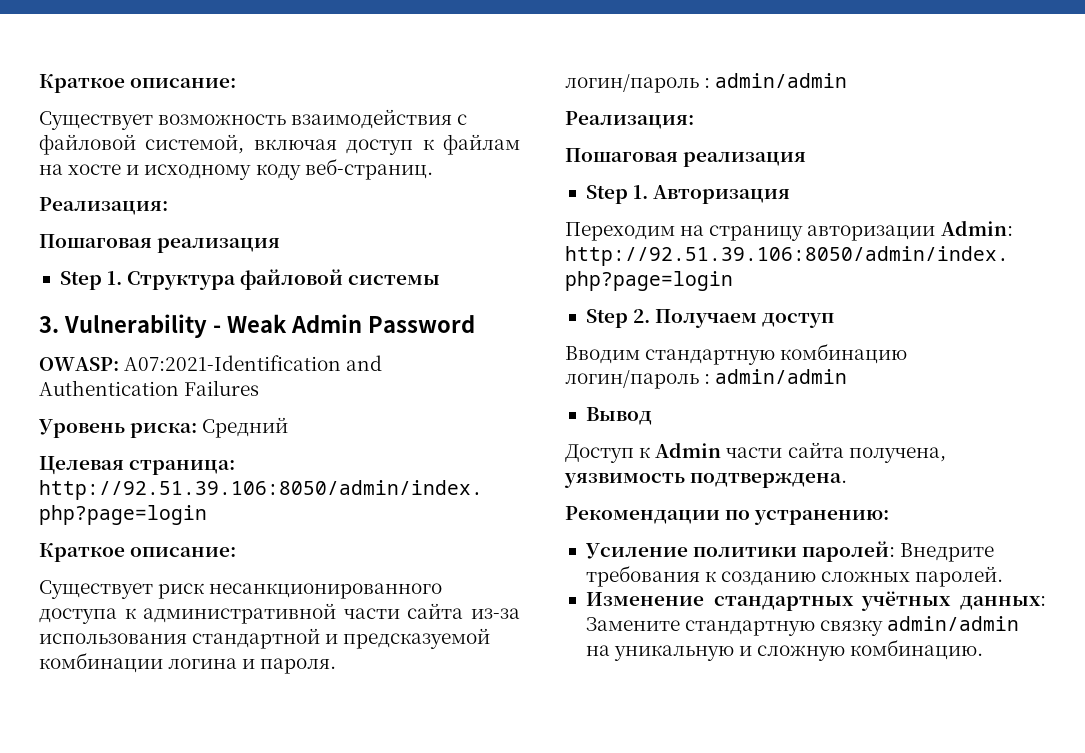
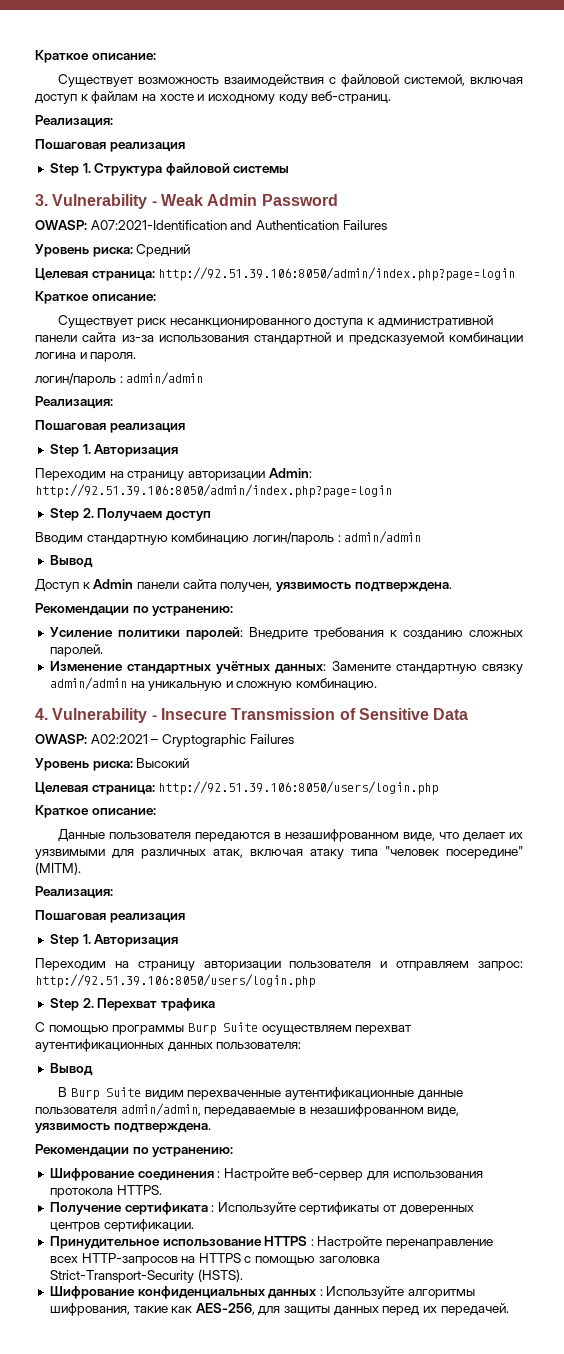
- Существует риск несанкционированного доступа к административной части сайта из-за использования стандартной и предсказуемой комбинации логина и пароля.
+ Существует риск несанкционированного доступа к административной панели сайта из-за использования стандартной и предсказуемой комбинации логина и пароля.
- Доступ к Admin части сайта получена, уязвимость подтверждена.
+ Доступ к Admin панели сайта получен, уязвимость подтверждена.
+ 4. Vulnerability - Insecure Transmission of Sensitive Data
+ OWASP: A02:2021 – Cryptographic Failures
+ Уровень риска: Высокий
+ Целевая страница: http://92.51.39.106:8050/users/login.php
+ Краткое описание:
+ Данные пользователя передаются в незашифрованном виде, что делает их уязвимыми для различных атак, включая атаку типа "человек посередине" (MITM).
+ Реализация:
+ Пошаговая реализация
+ Step 1. Авторизация
+ Переходим на страницу авторизации пользователя и отправляем запрос: http://92.51.39.106:8050/users/login.php
+ Step 2. Перехват трафика
+ С помощью программы Burp Suite осуществляем перехват аутентификационных данных пользователя:
+ Вывод
+ В Burp Suite видим перехваченные аутентификационные данные пользователя admin/admin, передаваемые в незашифрованном виде, уязвимость подтверждена.
+ Рекомендации по устранению:
+ Шифрование соединения : Настройте веб-сервер для использования протокола HTTPS.
+ Получение сертификата : Используйте сертификаты от доверенных центров сертификации.
+ Принудительное использование HTTPS : Настройте перенаправление всех HTTP-запросов на HTTPS с помощью заголовка Strict-Transport-Security (HSTS).
+ Шифрование конфиденциальных данных : Используйте алгоритмы шифрования, такие как AES-256, для защиты данных перед их передачей.

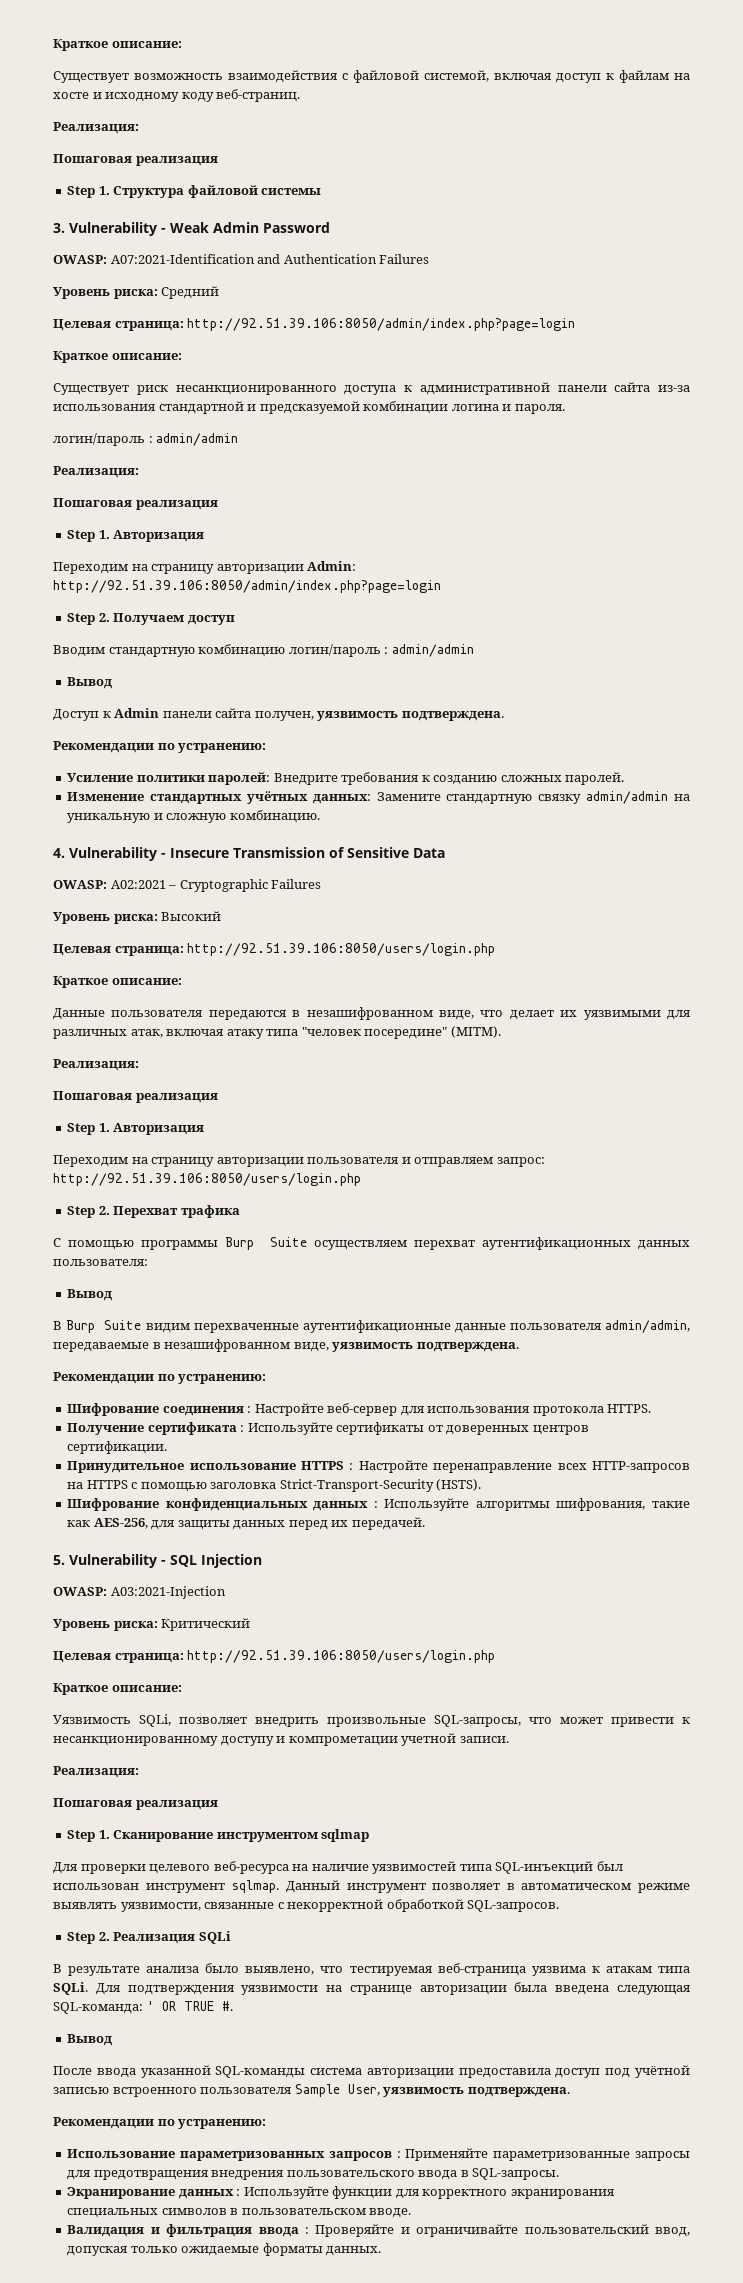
+ 5. Vulnerability - SQL Injection
+ OWASP: A03:2021-Injection
+ Уровень риска: Критический
+ Целевая страница: http://92.51.39.106:8050/users/login.php
+ Краткое описание:
+ Уязвимость SQLi, позволяет внедрить произвольные SQL-запросы, что может привести к несанкционированному доступу и компрометации учетной записи.
+ Реализация:
+ Пошаговая реализация
+ Step 1. Сканирование инструментом sqlmap
+ Для проверки целевого веб-ресурса на наличие уязвимостей типа SQL-инъекций был использован инструмент sqlmap. Данный инструмент позволяет в автоматическом режиме выявлять уязвимости, связанные с некорректной обработкой SQL-запросов.
+ Step 2. Реализация SQLi
+ В результате анализа было выявлено, что тестируемая веб-страница уязвима к атакам типа SQLi. Для подтверждения уязвимости на странице авторизации была введена следующая SQL-команда: ' OR TRUE #.
+ Вывод
+ После ввода указанной SQL-команды система авторизации предоставила доступ под учётной записью встроенного пользователя Sample User, уязвимость подтверждена.
+ Рекомендации по устранению:
+ Использование параметризованных запросов : Применяйте параметризованные запросы для предотвращения внедрения пользовательского ввода в SQL-запросы.
+ Экранирование данных : Используйте функции для корректного экранирования специальных символов в пользовательском вводе.
+ Валидация и фильтрация ввода : Проверяйте и ограничивайте пользовательский ввод, допуская только ожидаемые форматы данных.

